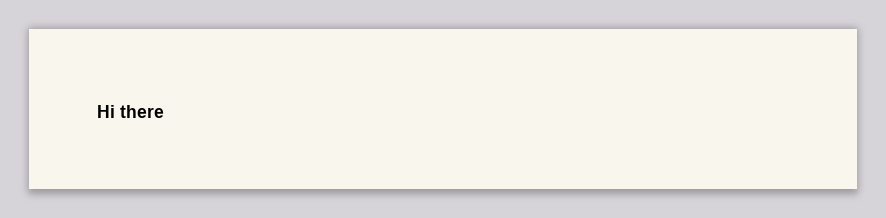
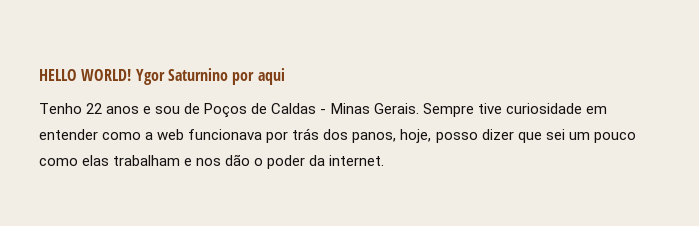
- Hi there
+ HELLO WORLD! Ygor Saturnino por aqui
+ Tenho 22 anos e sou de Poços de Caldas - Minas Gerais. Sempre tive curiosidade em entender como a web funcionava por trás dos panos, hoje, posso dizer que sei um pouco como elas trabalham e nos dão o poder da internet.

